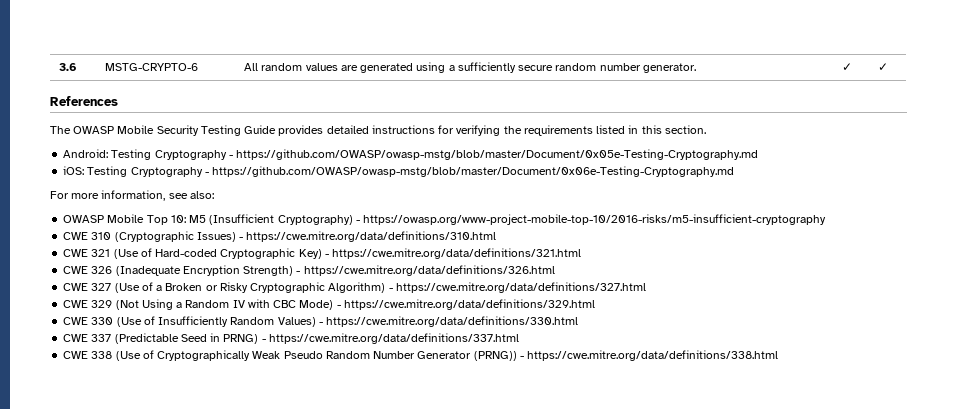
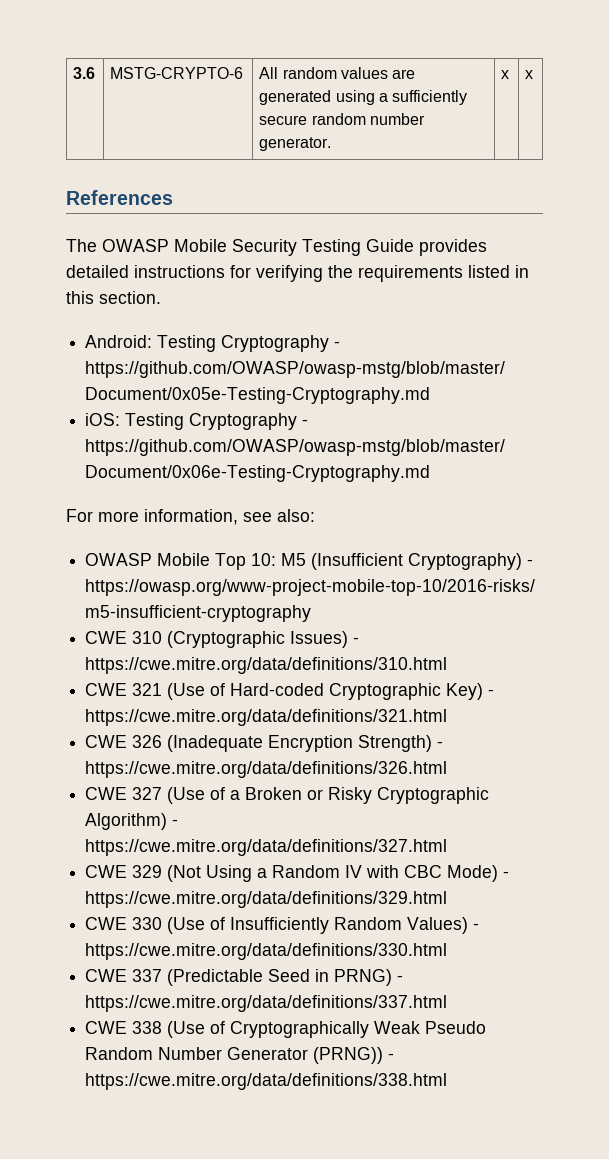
- 3.6 | MSTG-CRYPTO-6 | All random values are generated using a sufficiently secure random number generator. | ✓ | ✓
+ 3.6 | MSTG-CRYPTO-6 | All random values are generated using a sufficiently secure random number generator. | x | x

